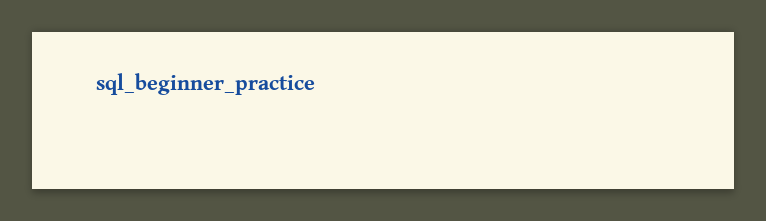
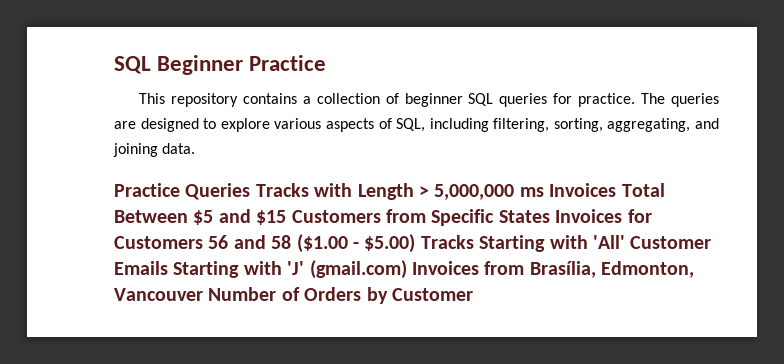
- sql_beginner_practice
+ SQL Beginner Practice
+ This repository contains a collection of beginner SQL queries for practice. The queries are designed to explore various aspects of SQL, including filtering, sorting, aggregating, and joining data.
+ Practice Queries Tracks with Length > 5,000,000 ms Invoices Total Between $5 and $15 Customers from Specific States Invoices for Customers 56 and 58 ($1.00 - $5.00) Tracks Starting with 'All' Customer Emails Starting with 'J' (gmail.com) Invoices from Brasília, Edmonton, Vancouver Number of Orders by Customer

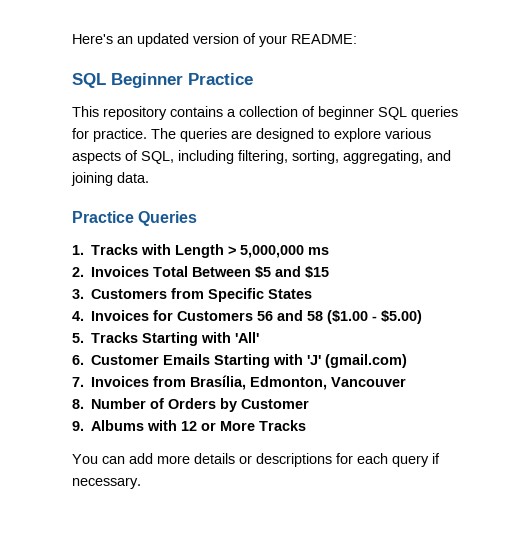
+ Here's an updated version of your README:
- Practice Queries Tracks with Length > 5,000,000 ms Invoices Total Between $5 and $15 Customers from Specific States Invoices for Customers 56 and 58 ($1.00 - $5.00) Tracks Starting with 'All' Customer Emails Starting with 'J' (gmail.com) Invoices from Brasília, Edmonton, Vancouver Number of Orders by Customer
+ Practice Queries
+ 1. Tracks with Length > 5,000,000 ms
+ 2. Invoices Total Between $5 and $15
+ 3. Customers from Specific States
+ 4. Invoices for Customers 56 and 58 ($1.00 - $5.00)
+ 5. Tracks Starting with 'All'
+ 6. Customer Emails Starting with 'J' (gmail.com)
+ 7. Invoices from Brasília, Edmonton, Vancouver
+ 8. Number of Orders by Customer
+ 9. Albums with 12 or More Tracks
+ You can add more details or descriptions for each query if necessary.

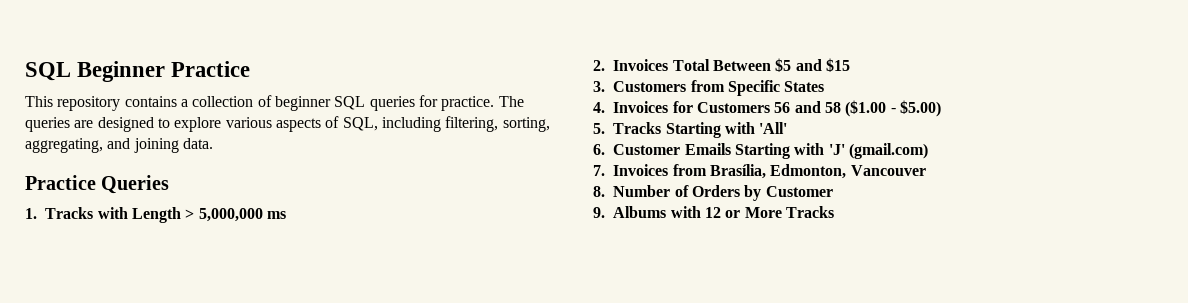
- Here's an updated version of your README:
- You can add more details or descriptions for each query if necessary.

